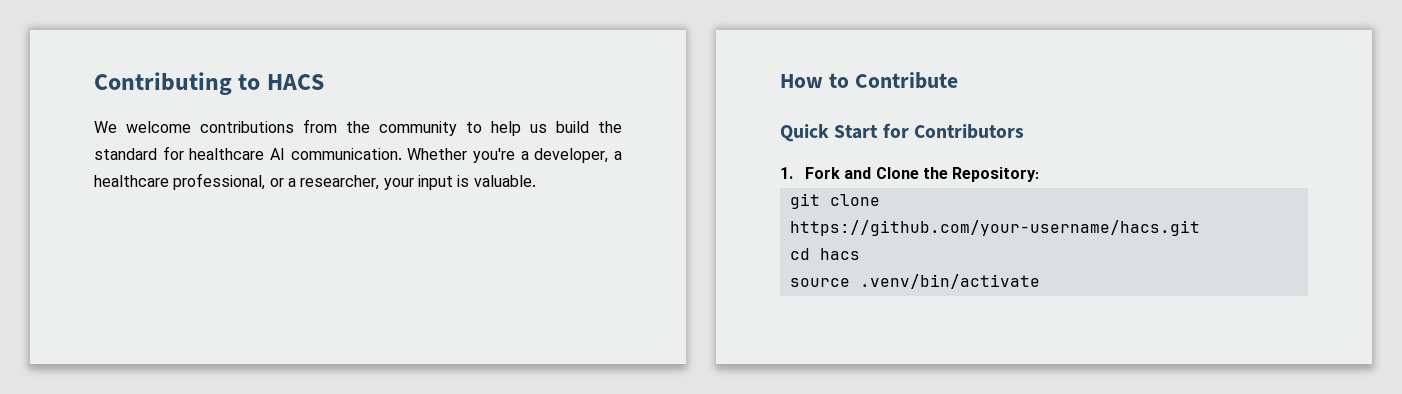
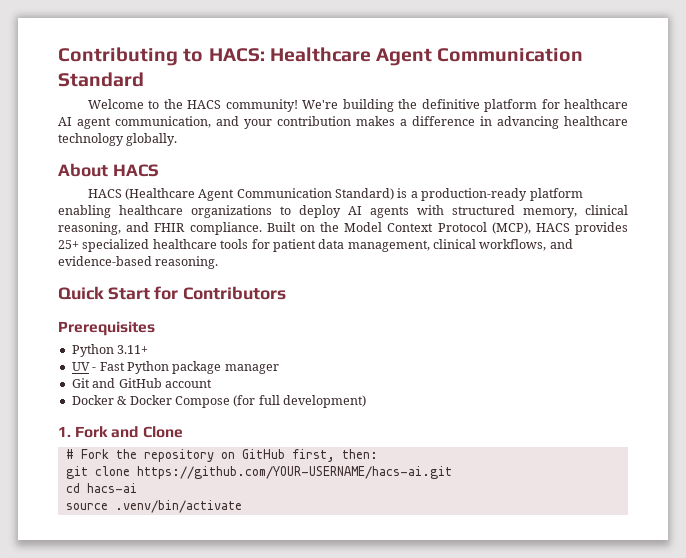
- Contributing to HACS
- We welcome contributions from the community to help us build the standard for healthcare AI communication. Whether you're a developer, a healthcare professional, or a researcher, your input is valuable.
- How to Contribute
+ Contributing to HACS: Healthcare Agent Communication Standard
+ Welcome to the HACS community! We're building the definitive platform for healthcare AI agent communication, and your contribution makes a difference in advancing healthcare technology globally.
+ About HACS
+ HACS (Healthcare Agent Communication Standard) is a production-ready platform enabling healthcare organizations to deploy AI agents with structured memory, clinical reasoning, and FHIR compliance. Built on the Model Context Protocol (MCP), HACS provides 25+ specialized healthcare tools for patient data management, clinical workflows, and evidence-based reasoning.
  Quick Start for Contributors
- 1. Fork and Clone the Repository:
+ Prerequisites
+ Python 3.11+
+ UV - Fast Python package manager
+ Git and GitHub account
+ Docker & Docker Compose (for full development)
+ 1. Fork and Clone
+ # Fork the repository on GitHub first, then:
- git clone https://github.com/your-username/hacs.git
+ git clone https://github.com/YOUR-USERNAME/hacs-ai.git
- cd hacs
+ cd hacs-ai

